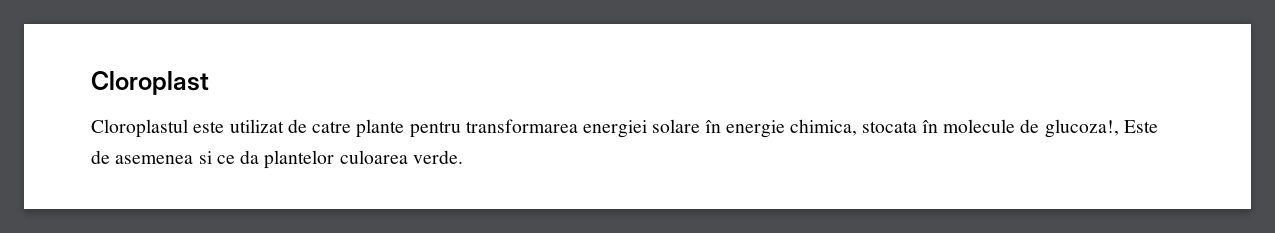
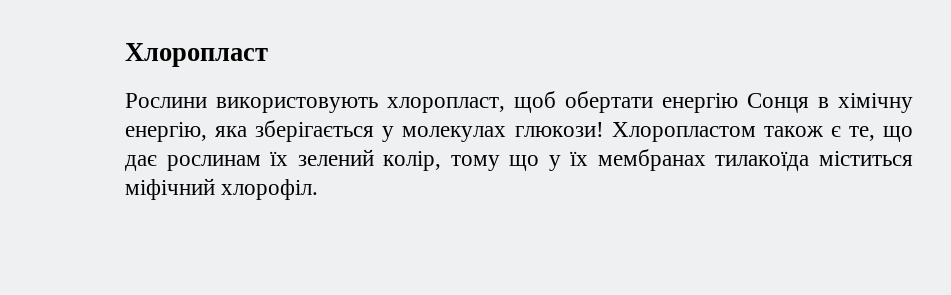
- Cloroplast
- Cloroplastul este utilizat de catre plante pentru transformarea energiei solare în energie chimica, stocata în molecule de glucoza!, Este de asemenea si ce da plantelor culoarea verde.
+ Хлоропласт
+ Рослини використовують хлоропласт, щоб обертати енергію Сонця в хімічну енергію, яка зберігається у молекулах глюкози! Хлоропластом також є те, що дає рослинам їх зелений колір, тому що у їх мембранах тилакоїда міститься міфічний хлорофіл.

